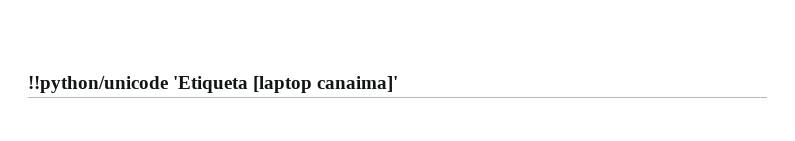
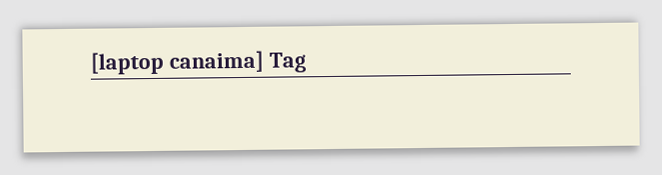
- !!python/unicode 'Etiqueta [laptop canaima]'
+ [laptop canaima] Tag

